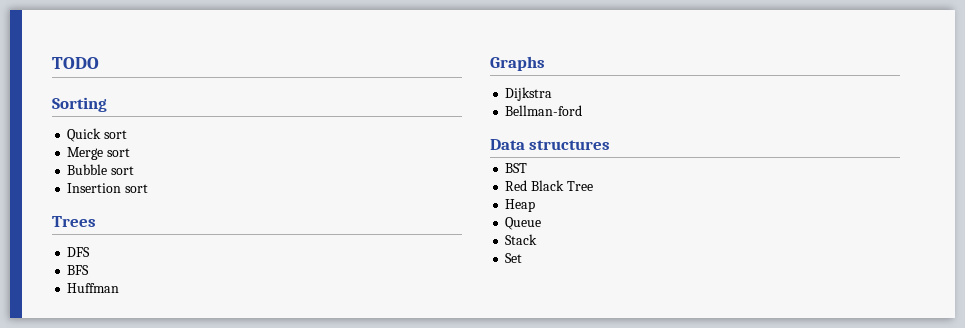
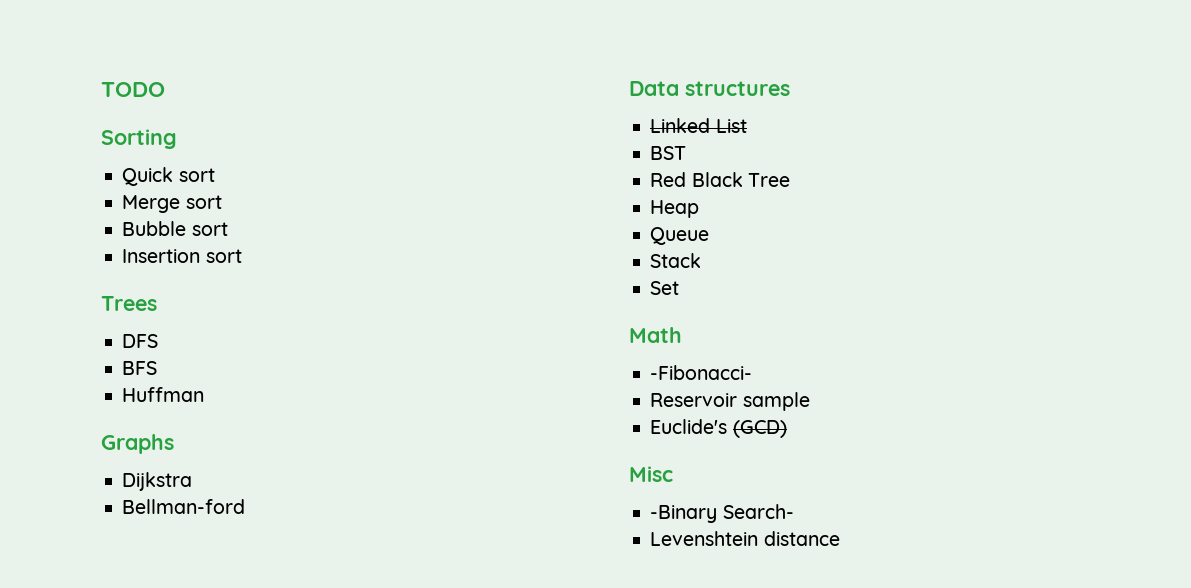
+ Linked List
+ Math
+ -Fibonacci-
+ Reservoir sample
+ Euclide's (GCD)
+ Misc
+ -Binary Search-
+ Levenshtein distance

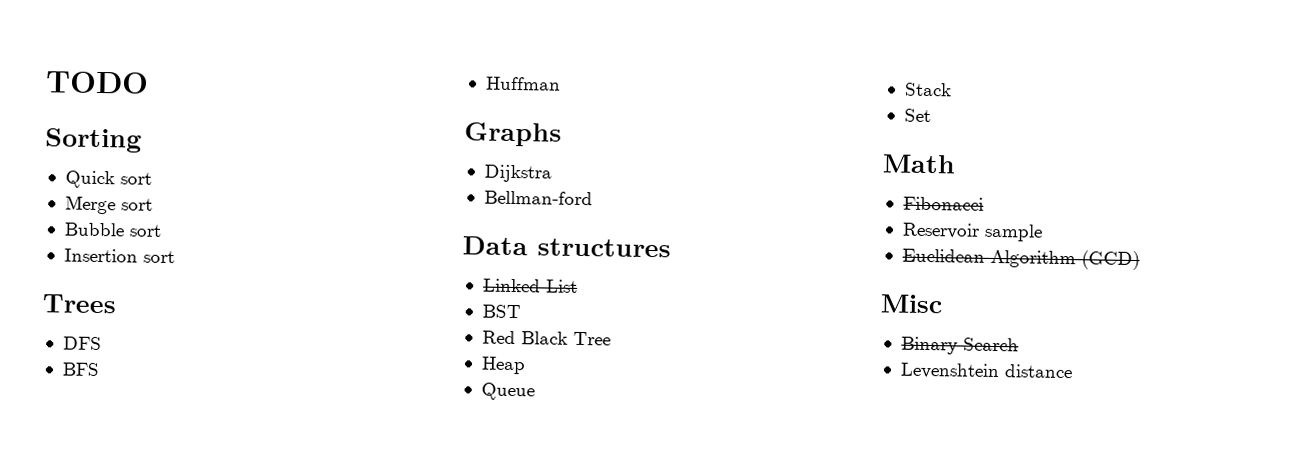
- -Fibonacci-
+ Fibonacci
- Euclide's (GCD)
+ Euclidean Algorithm (GCD)
- -Binary Search-
+ Binary Search

